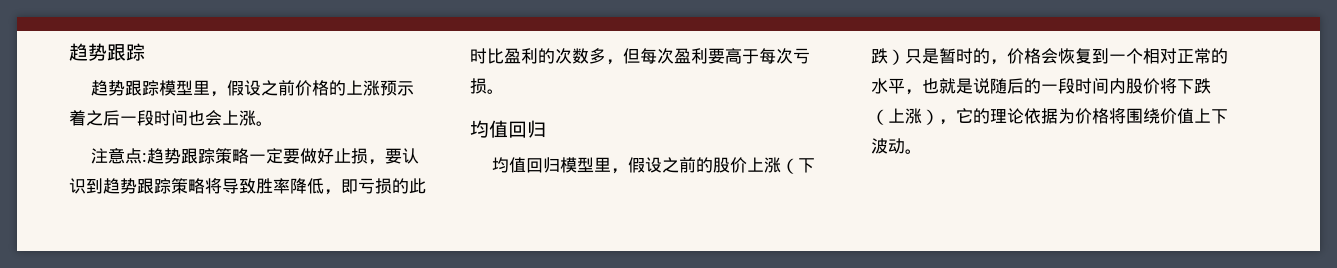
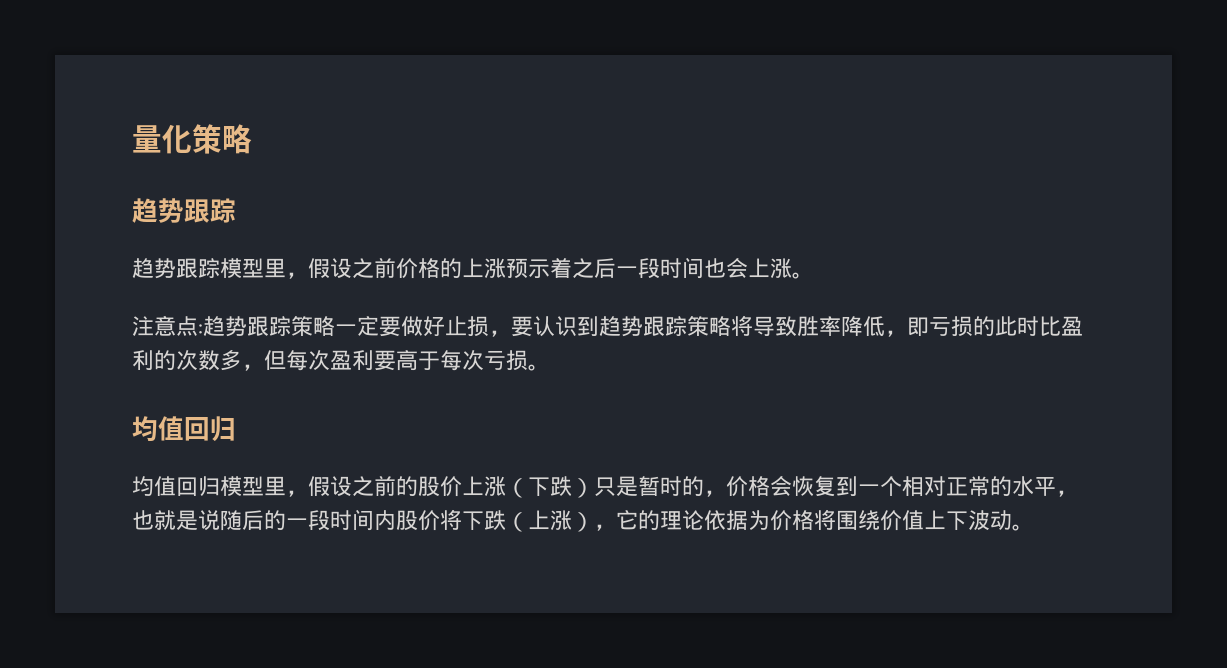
+ 量化策略

